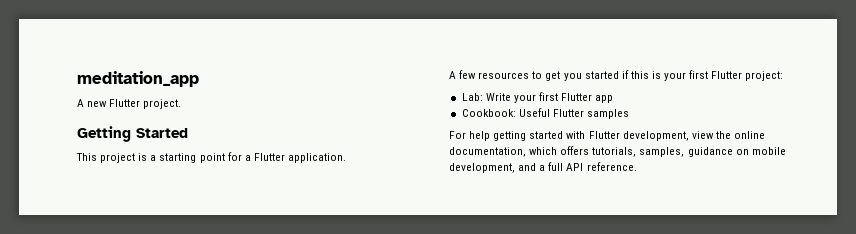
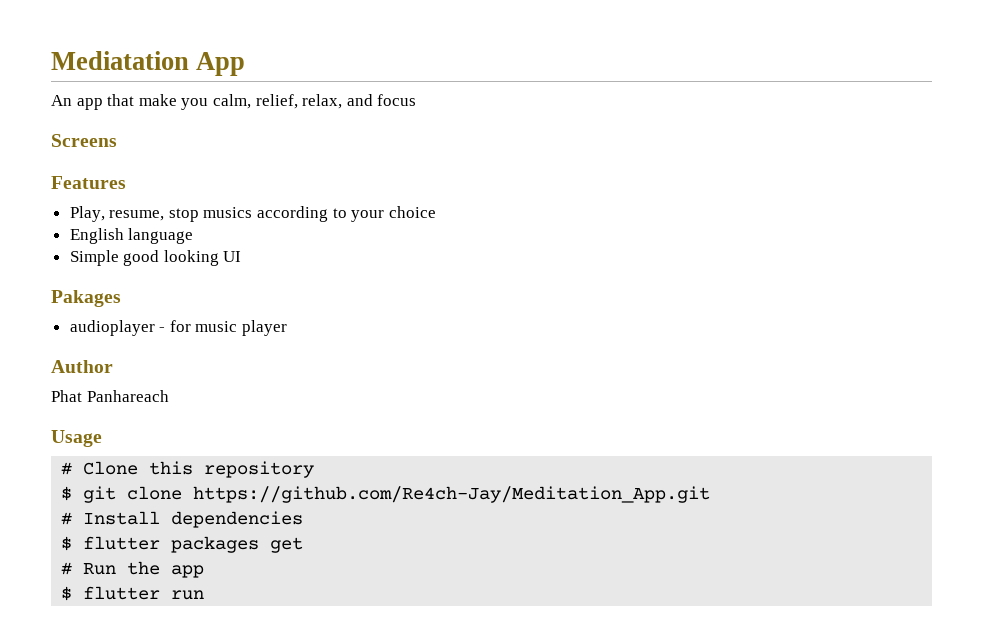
- meditation_app
- A new Flutter project.
- Getting Started
- This project is a starting point for a Flutter application.
- A few resources to get you started if this is your first Flutter project:
- Lab: Write your first Flutter app
- Cookbook: Useful Flutter samples
- For help getting started with Flutter development, view the online documentation, which offers tutorials, samples, guidance on mobile development, and a full API reference.
+ Mediatation App
+ An app that make you calm, relief, relax, and focus
+ Screens
+ Features
+ Play, resume, stop musics according to your choice
+ English language
+ Simple good looking UI
+ Pakages
+ audioplayer - for music player
+ Author
+ Phat Panhareach
+ Usage
+ # Clone this repository
+ $ git clone https://github.com/Re4ch-Jay/Meditation_App.git
+ # Install dependencies
+ $ flutter packages get
+ # Run the app
+ $ flutter run

